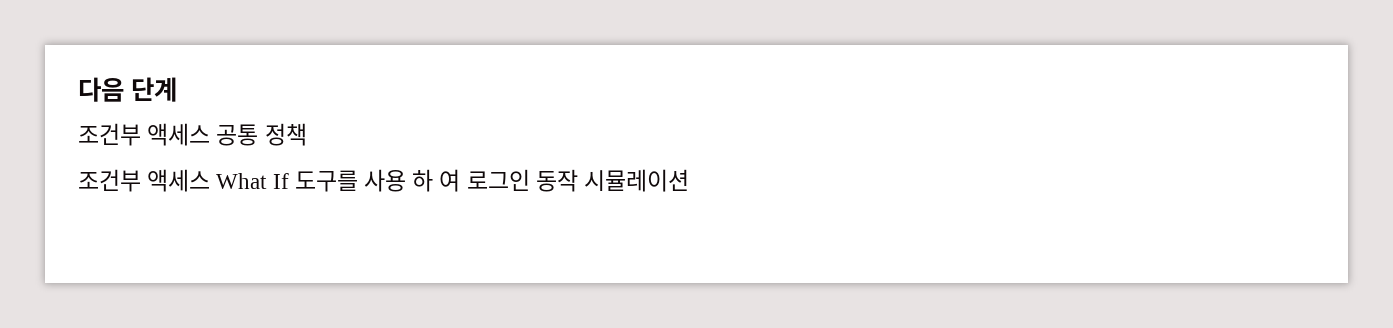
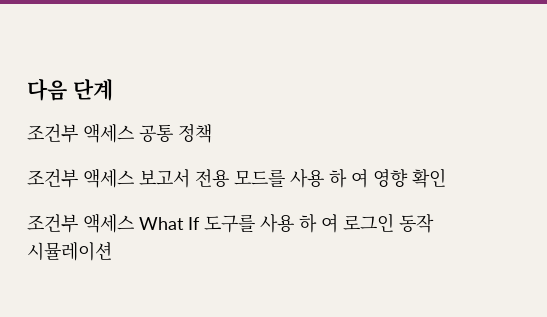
+ 조건부 액세스 보고서 전용 모드를 사용 하 여 영향 확인

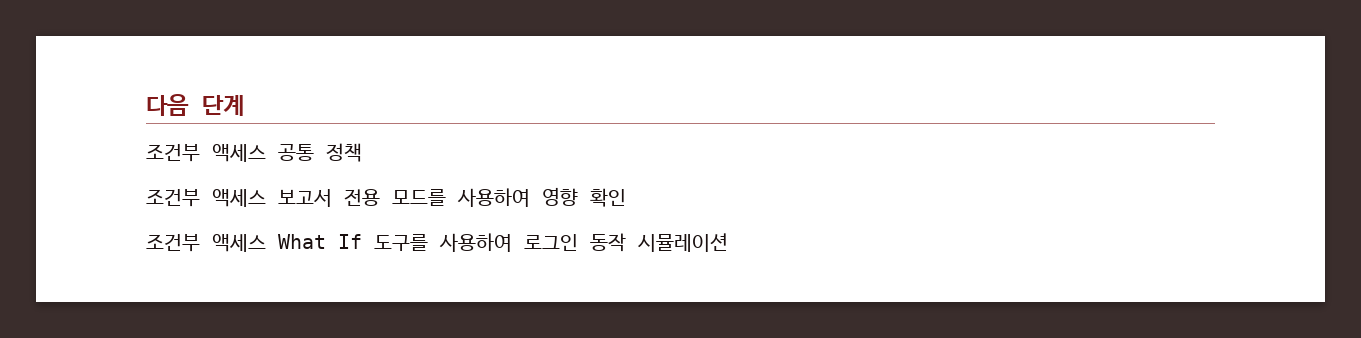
- 조건부 액세스 보고서 전용 모드를 사용 하 여 영향 확인
+ 조건부 액세스 보고서 전용 모드를 사용하여 영향 확인
- 조건부 액세스 What If 도구를 사용 하 여 로그인 동작 시뮬레이션
+ 조건부 액세스 What If 도구를 사용하여 로그인 동작 시뮬레이션

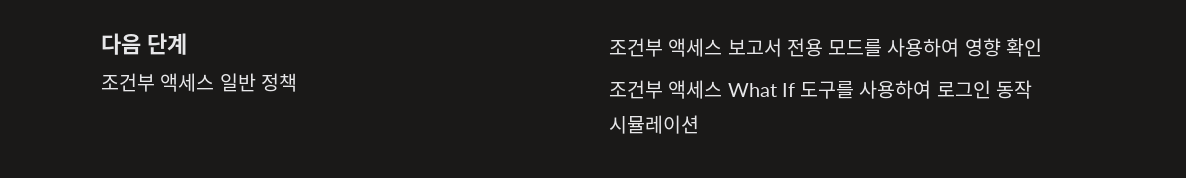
- 조건부 액세스 공통 정책
+ 조건부 액세스 일반 정책

